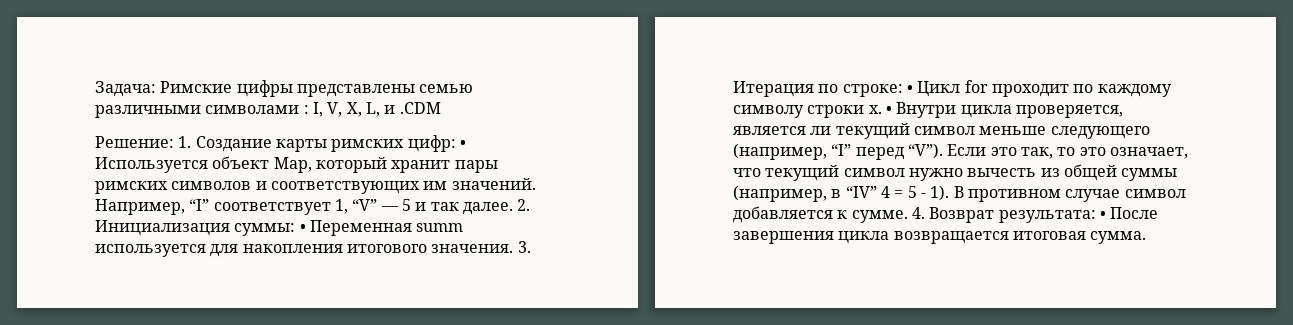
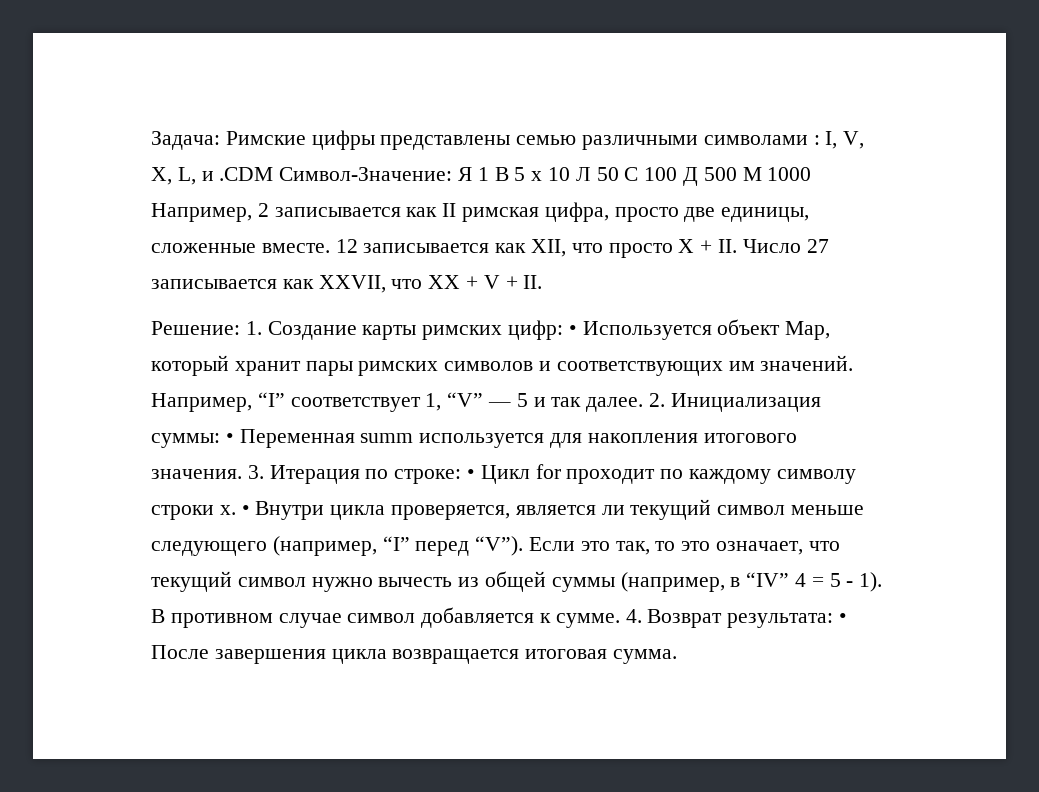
- Задача: Римские цифры представлены семью различными символами : I, V, X, L, и .CDM
+ Задача: Римские цифры представлены семью различными символами : I, V, X, L, и .CDM Символ-Значение: Я 1 В 5 х 10 Л 50 С 100 Д 500 М 1000 Например, 2 записывается как II римская цифра, просто две единицы, сложенные вместе. 12 записывается как XII, что просто X + II. Число 27 записывается как XXVII, что XX + V + II.

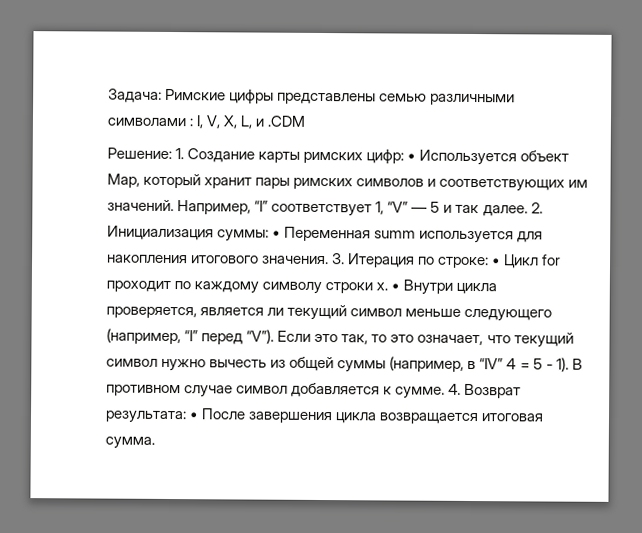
- Задача: Римские цифры представлены семью различными символами : I, V, X, L, и .CDM Символ-Значение: Я 1 В 5 х 10 Л 50 С 100 Д 500 М 1000 Например, 2 записывается как II римская цифра, просто две единицы, сложенные вместе. 12 записывается как XII, что просто X + II. Число 27 записывается как XXVII, что XX + V + II.
+ Задача: Римские цифры представлены семью различными символами : I, V, X, L, и .CDM

